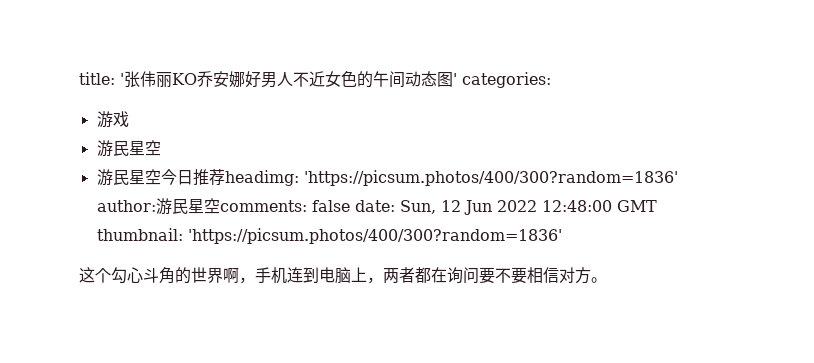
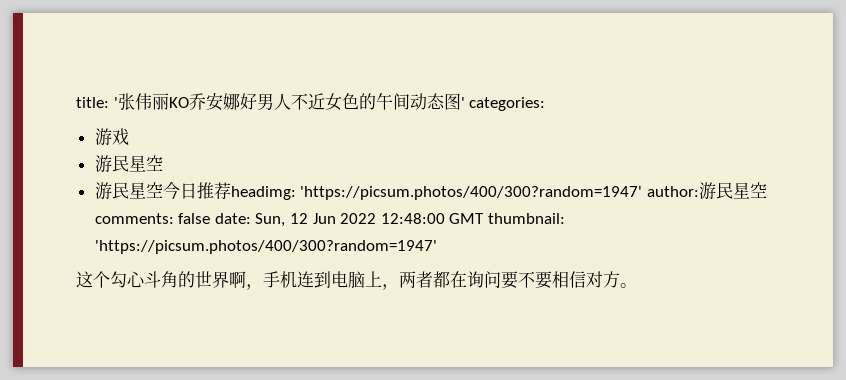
- 游民星空今日推荐headimg: 'https://picsum.photos/400/300?random=1836' author:游民星空comments: false date: Sun, 12 Jun 2022 12:48:00 GMT thumbnail: 'https://picsum.photos/400/300?random=1836'
+ 游民星空今日推荐headimg: 'https://picsum.photos/400/300?random=1947' author:游民星空comments: false date: Sun, 12 Jun 2022 12:48:00 GMT thumbnail: 'https://picsum.photos/400/300?random=1947'

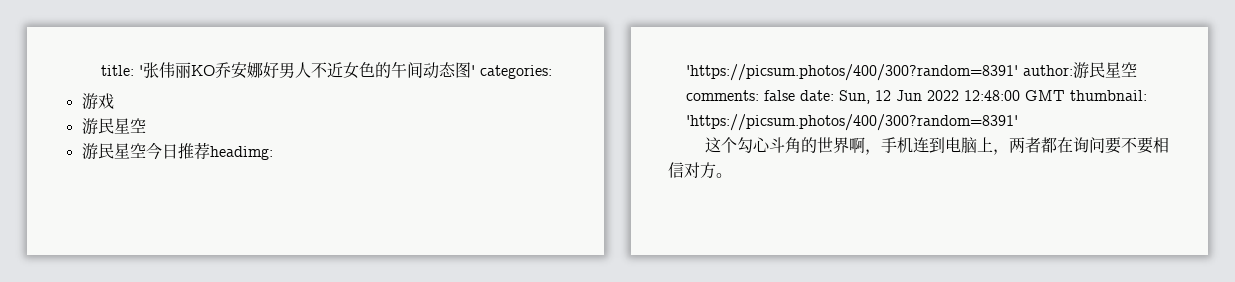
- 游民星空今日推荐headimg: 'https://picsum.photos/400/300?random=1947' author:游民星空comments: false date: Sun, 12 Jun 2022 12:48:00 GMT thumbnail: 'https://picsum.photos/400/300?random=1947'
+ 游民星空今日推荐headimg: 'https://picsum.photos/400/300?random=8391' author:游民星空comments: false date: Sun, 12 Jun 2022 12:48:00 GMT thumbnail: 'https://picsum.photos/400/300?random=8391'

